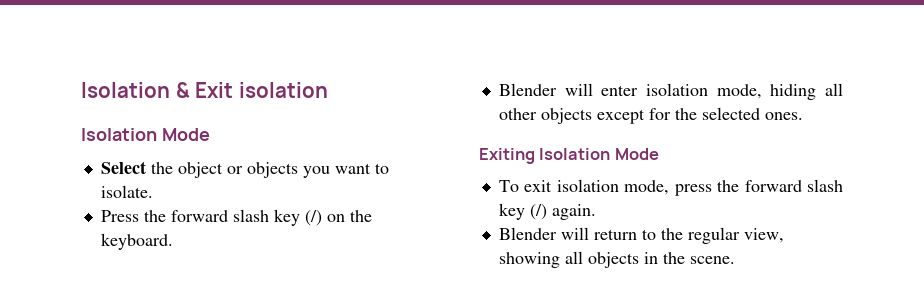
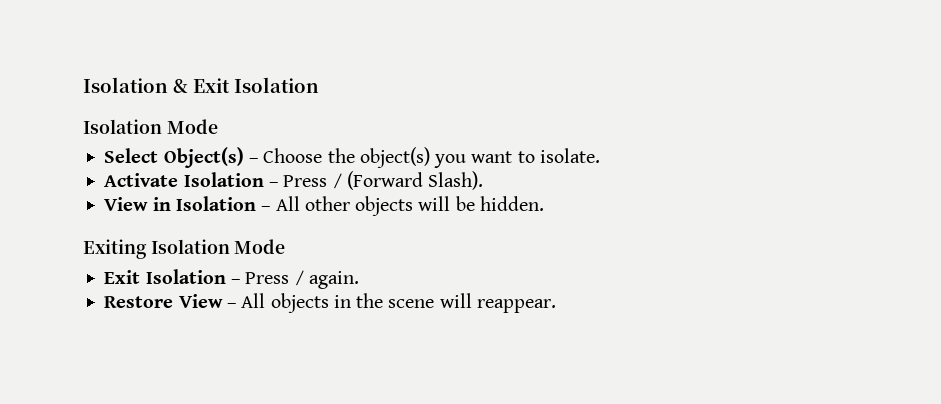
- Isolation & Exit isolation
+ Isolation & Exit Isolation
- Select the object or objects you want to isolate.
+ Select Object(s) – Choose the object(s) you want to isolate.
- Press the forward slash key (/) on the keyboard.
- Blender will enter isolation mode, hiding all other objects except for the selected ones.
+ Activate Isolation – Press / (Forward Slash).
+ View in Isolation – All other objects will be hidden.
  Exiting Isolation Mode
- To exit isolation mode, press the forward slash key (/) again.
- Blender will return to the regular view, showing all objects in the scene.
+ Exit Isolation – Press / again.
+ Restore View – All objects in the scene will reappear.

